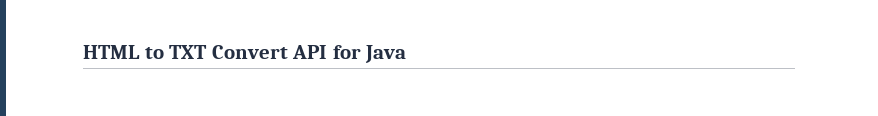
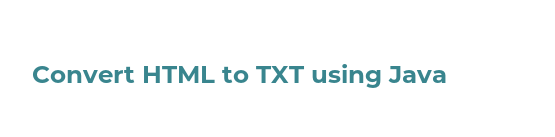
- HTML to TXT Convert API for Java
+ Convert HTML to TXT using Java

